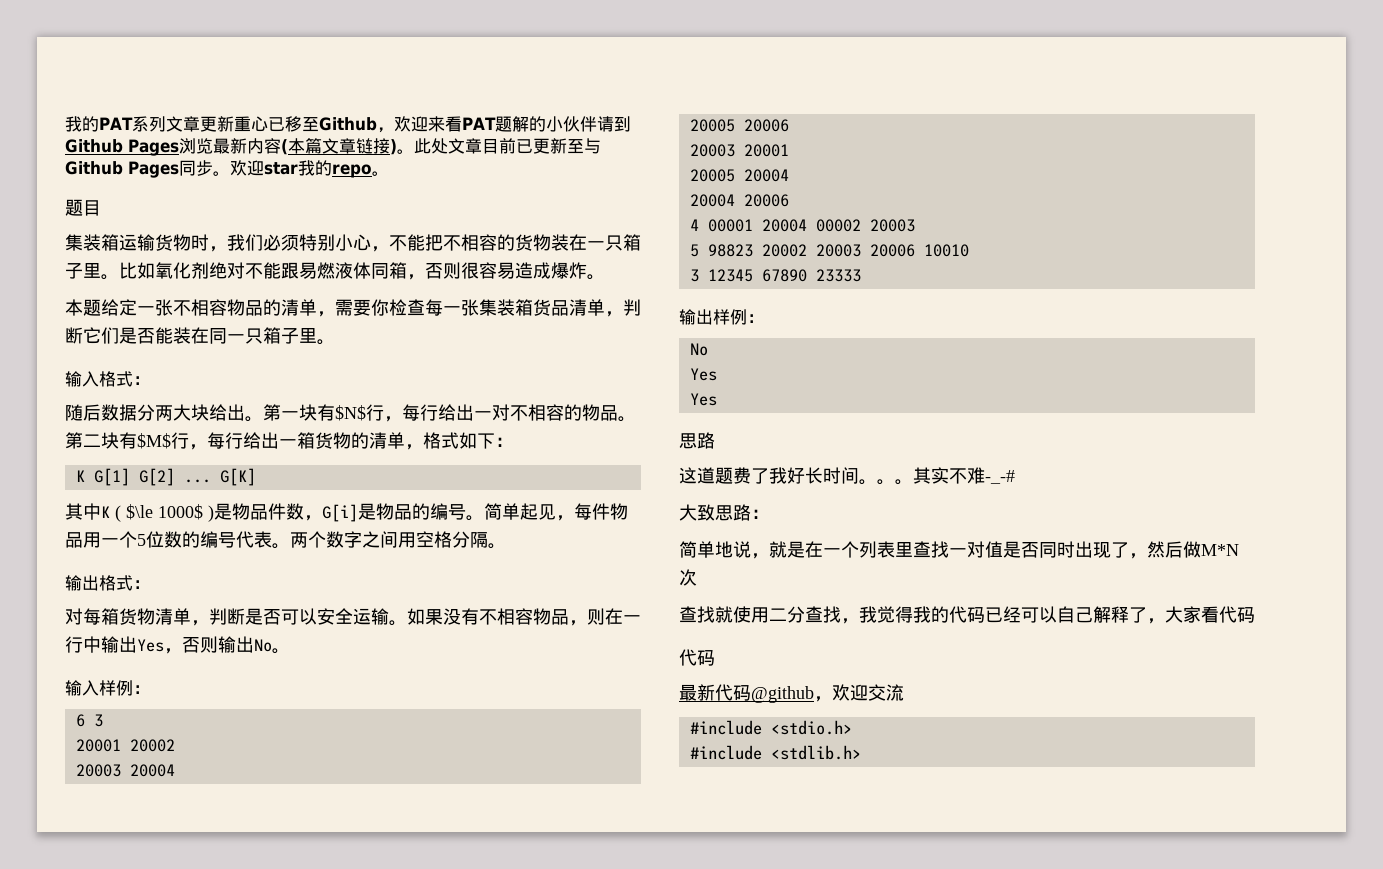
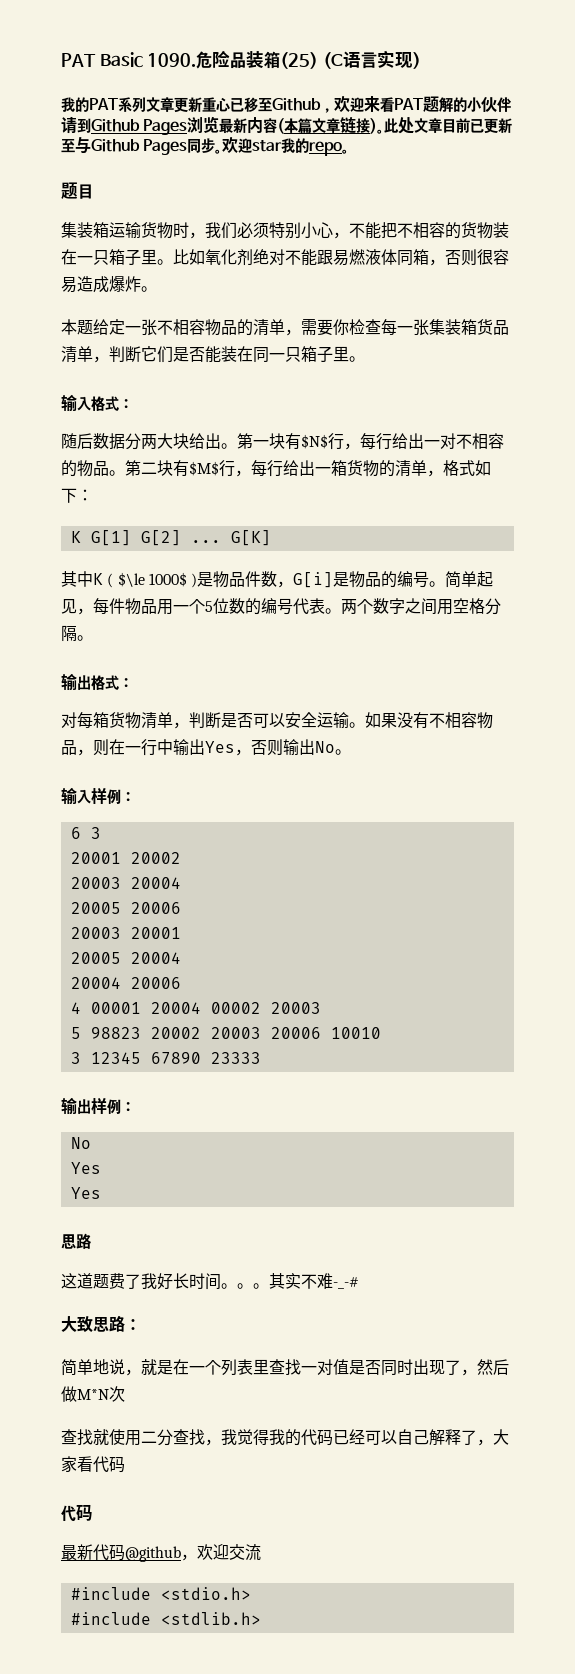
+ PAT Basic 1090.危险品装箱(25) (C语言实现)

